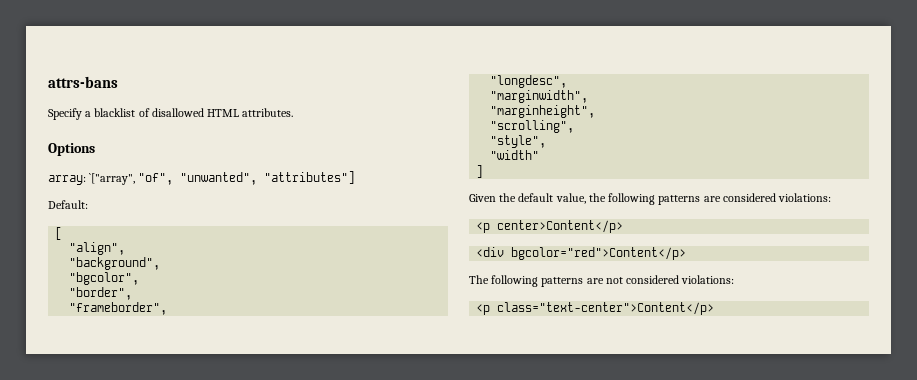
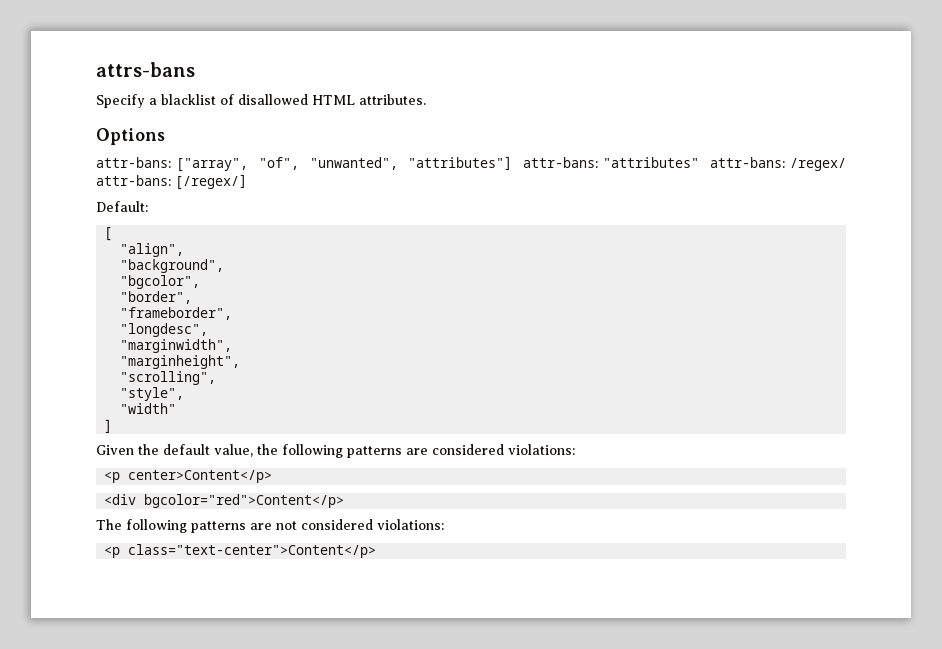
- array: `["array", "of", "unwanted", "attributes"]
+ attr-bans: ["array", "of", "unwanted", "attributes"] attr-bans: "attributes" attr-bans: /regex/ attr-bans: [/regex/]

